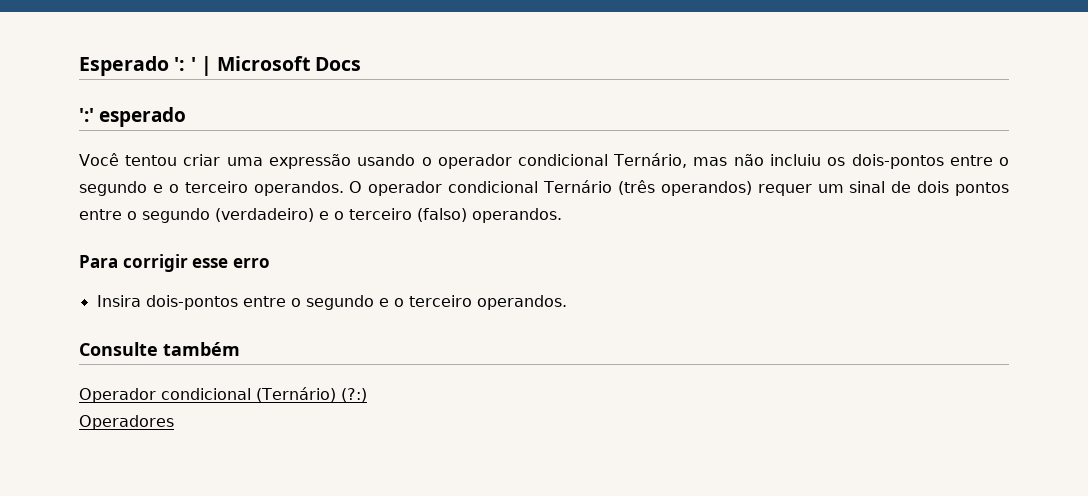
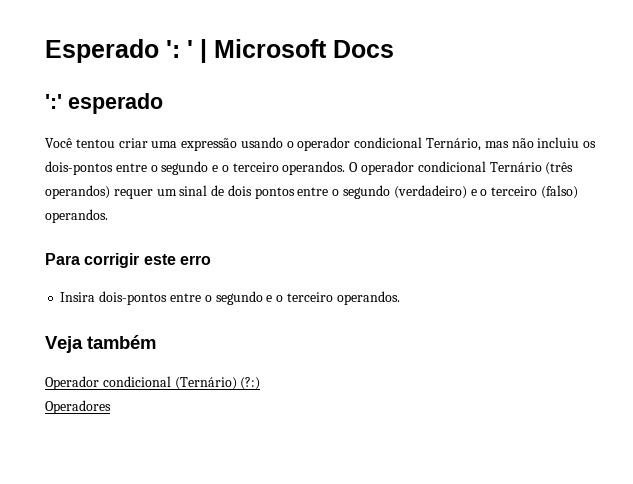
- Para corrigir esse erro
+ Para corrigir este erro
- Consulte também
+ Veja também

